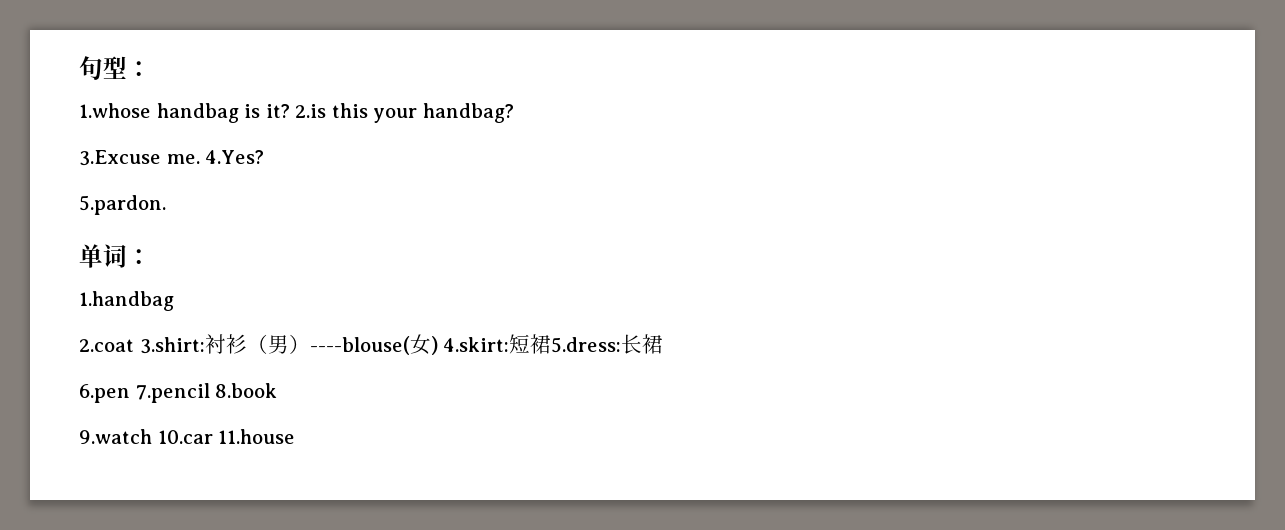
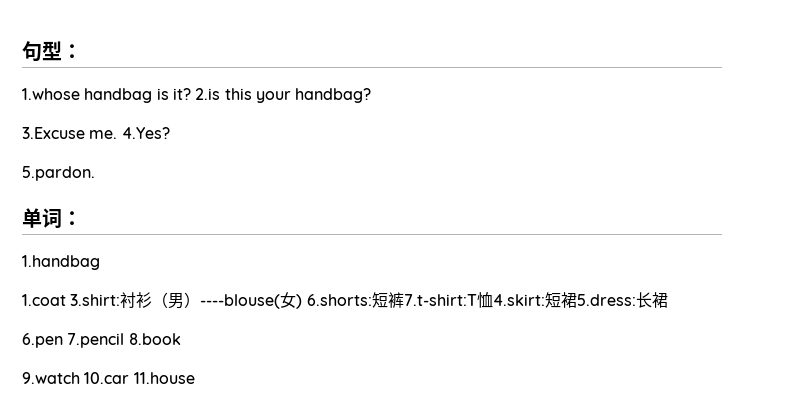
- 2.coat 3.shirt:衬衫（男）----blouse(女) 4.skirt:短裙5.dress:长裙
+ 1.coat 3.shirt:衬衫（男）----blouse(女) 6.shorts:短裤7.t-shirt:T恤4.skirt:短裙5.dress:长裙

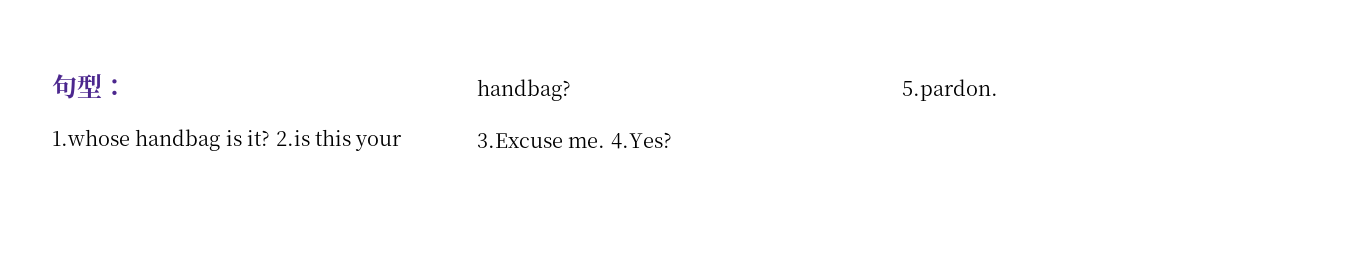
- 单词：
- 1.handbag
- 1.coat 3.shirt:衬衫（男）----blouse(女) 6.shorts:短裤7.t-shirt:T恤4.skirt:短裙5.dress:长裙
- 6.pen 7.pencil 8.book
- 9.watch 10.car 11.house

